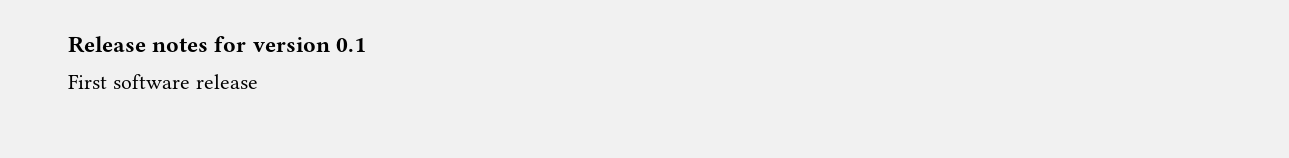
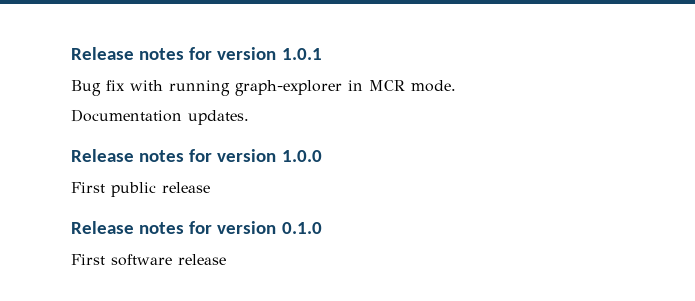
- Release notes for version 0.1
+ Release notes for version 1.0.1
+ Bug fix with running graph-explorer in MCR mode.
+ Documentation updates.
+ Release notes for version 1.0.0
+ First public release
+ Release notes for version 0.1.0

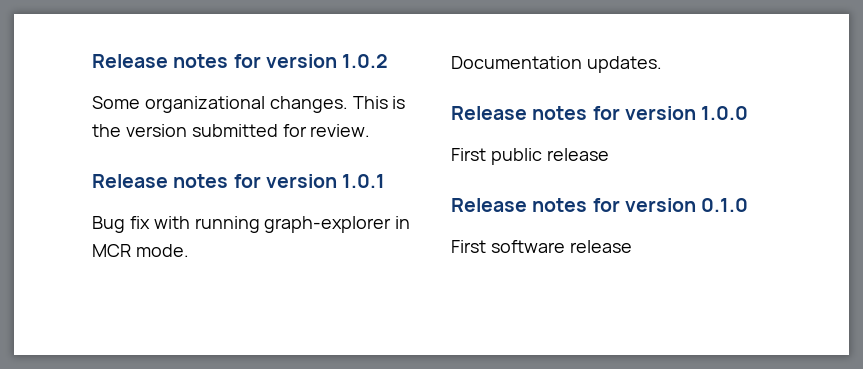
+ Release notes for version 1.0.2
+ Some organizational changes. This is the version submitted for review.

